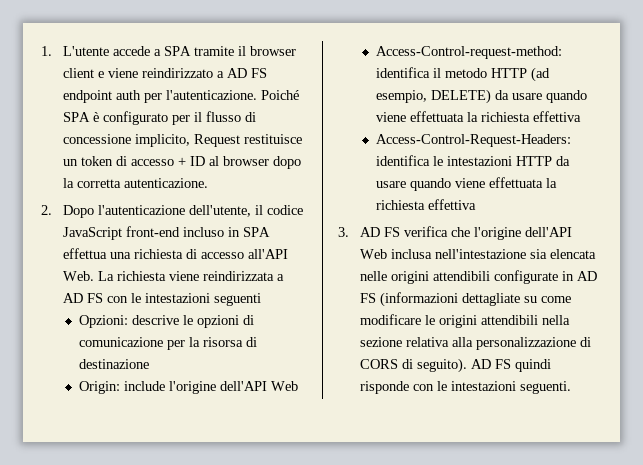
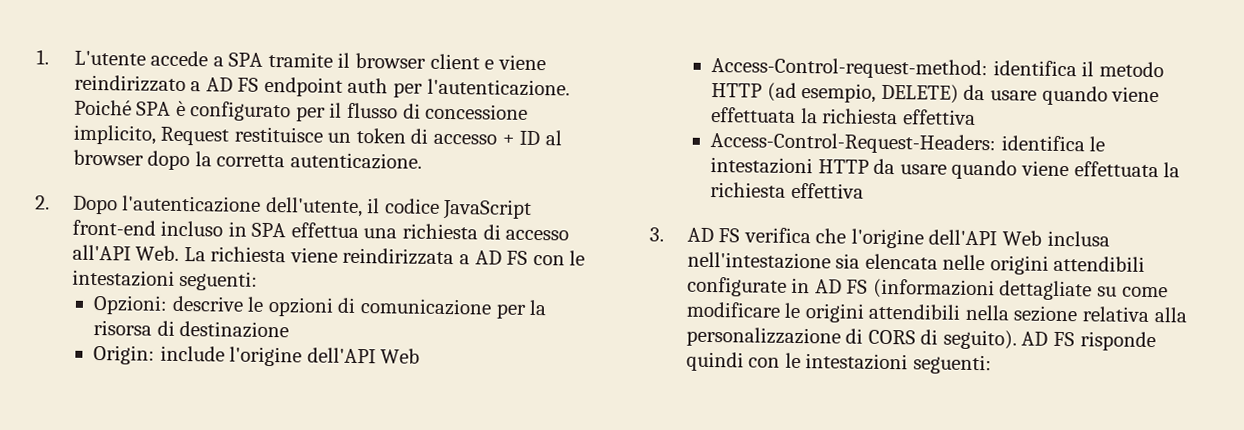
- 2. Dopo l'autenticazione dell'utente, il codice JavaScript front-end incluso in SPA effettua una richiesta di accesso all'API Web. La richiesta viene reindirizzata a AD FS con le intestazioni seguenti
+ 2. Dopo l'autenticazione dell'utente, il codice JavaScript front-end incluso in SPA effettua una richiesta di accesso all'API Web. La richiesta viene reindirizzata a AD FS con le intestazioni seguenti:
- AD FS quindi risponde con le intestazioni seguenti.
+ AD FS risponde quindi con le intestazioni seguenti:

